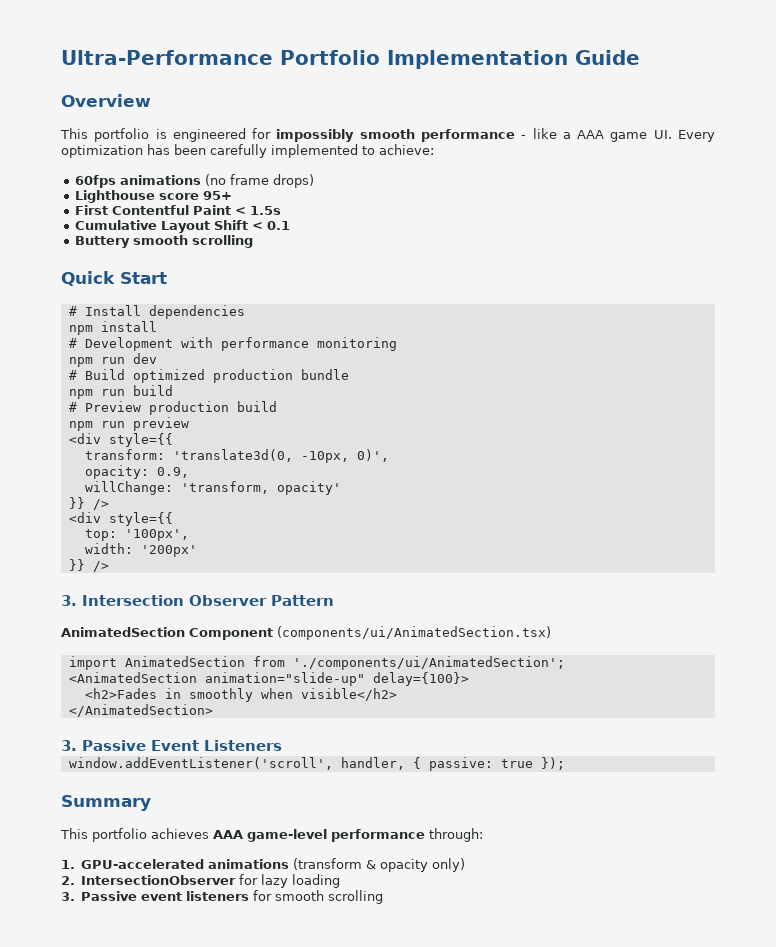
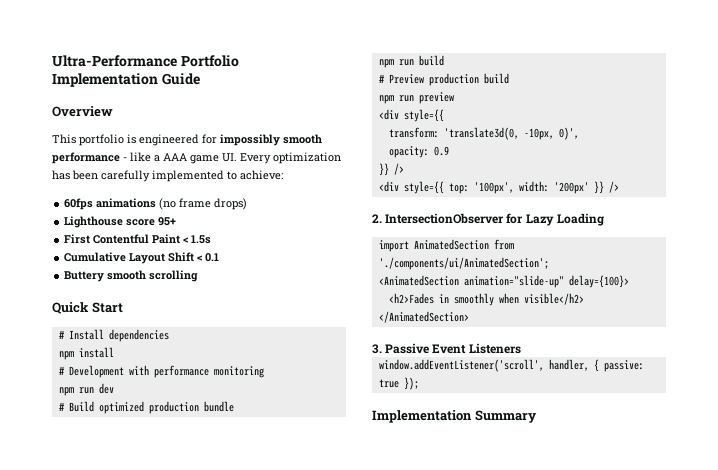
- opacity: 0.9,
- willChange: 'transform, opacity'
+ opacity: 0.9
  }} />
- <div style={{
- top: '100px',
- width: '200px'
- }} />
- 3. Intersection Observer Pattern
- AnimatedSection Component (components/ui/AnimatedSection.tsx)
+ <div style={{ top: '100px', width: '200px' }} />
+ 2. IntersectionObserver for Lazy Loading
- Summary
+ Implementation Summary
- This portfolio achieves AAA game-level performance through:
- 1. GPU-accelerated animations (transform & opacity only)
- 2. IntersectionObserver for lazy loading
- 3. Passive event listeners for smooth scrolling

